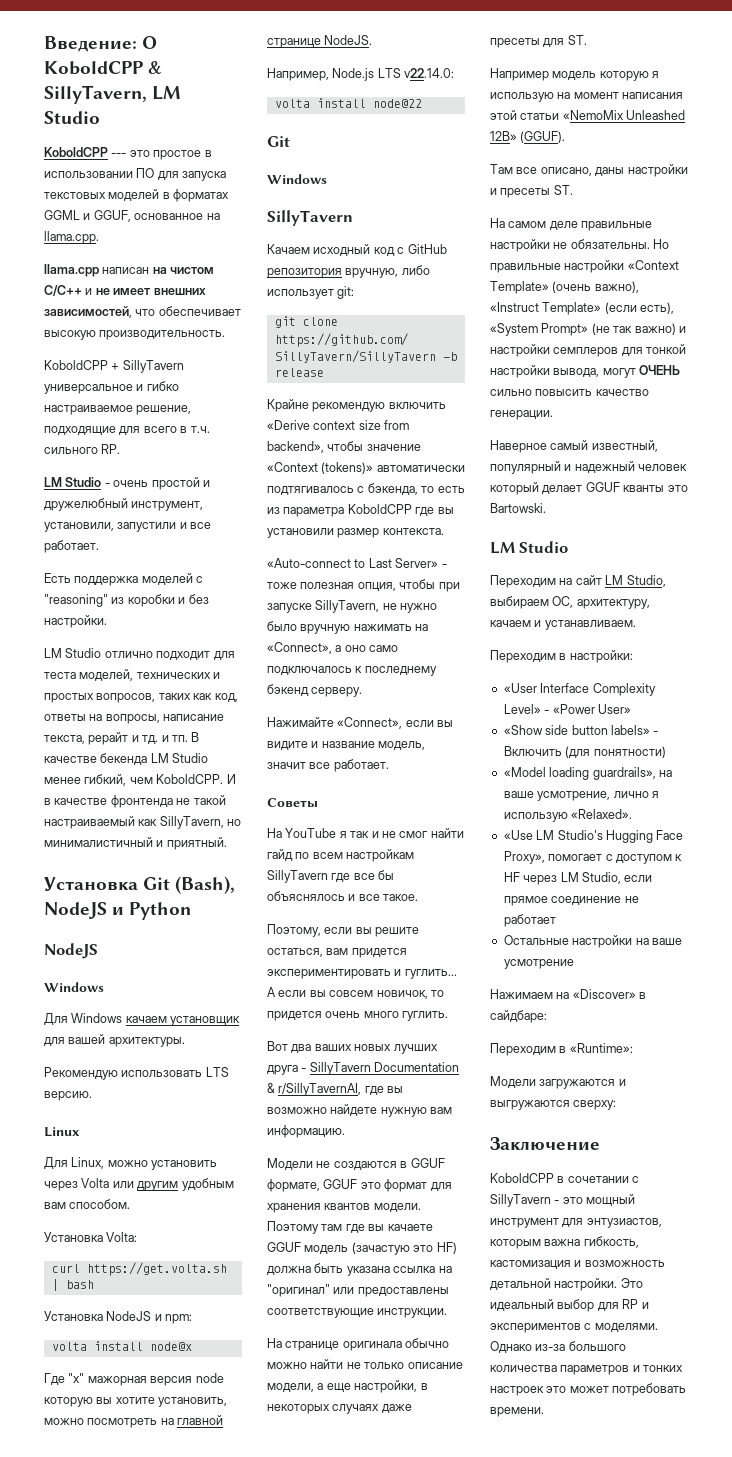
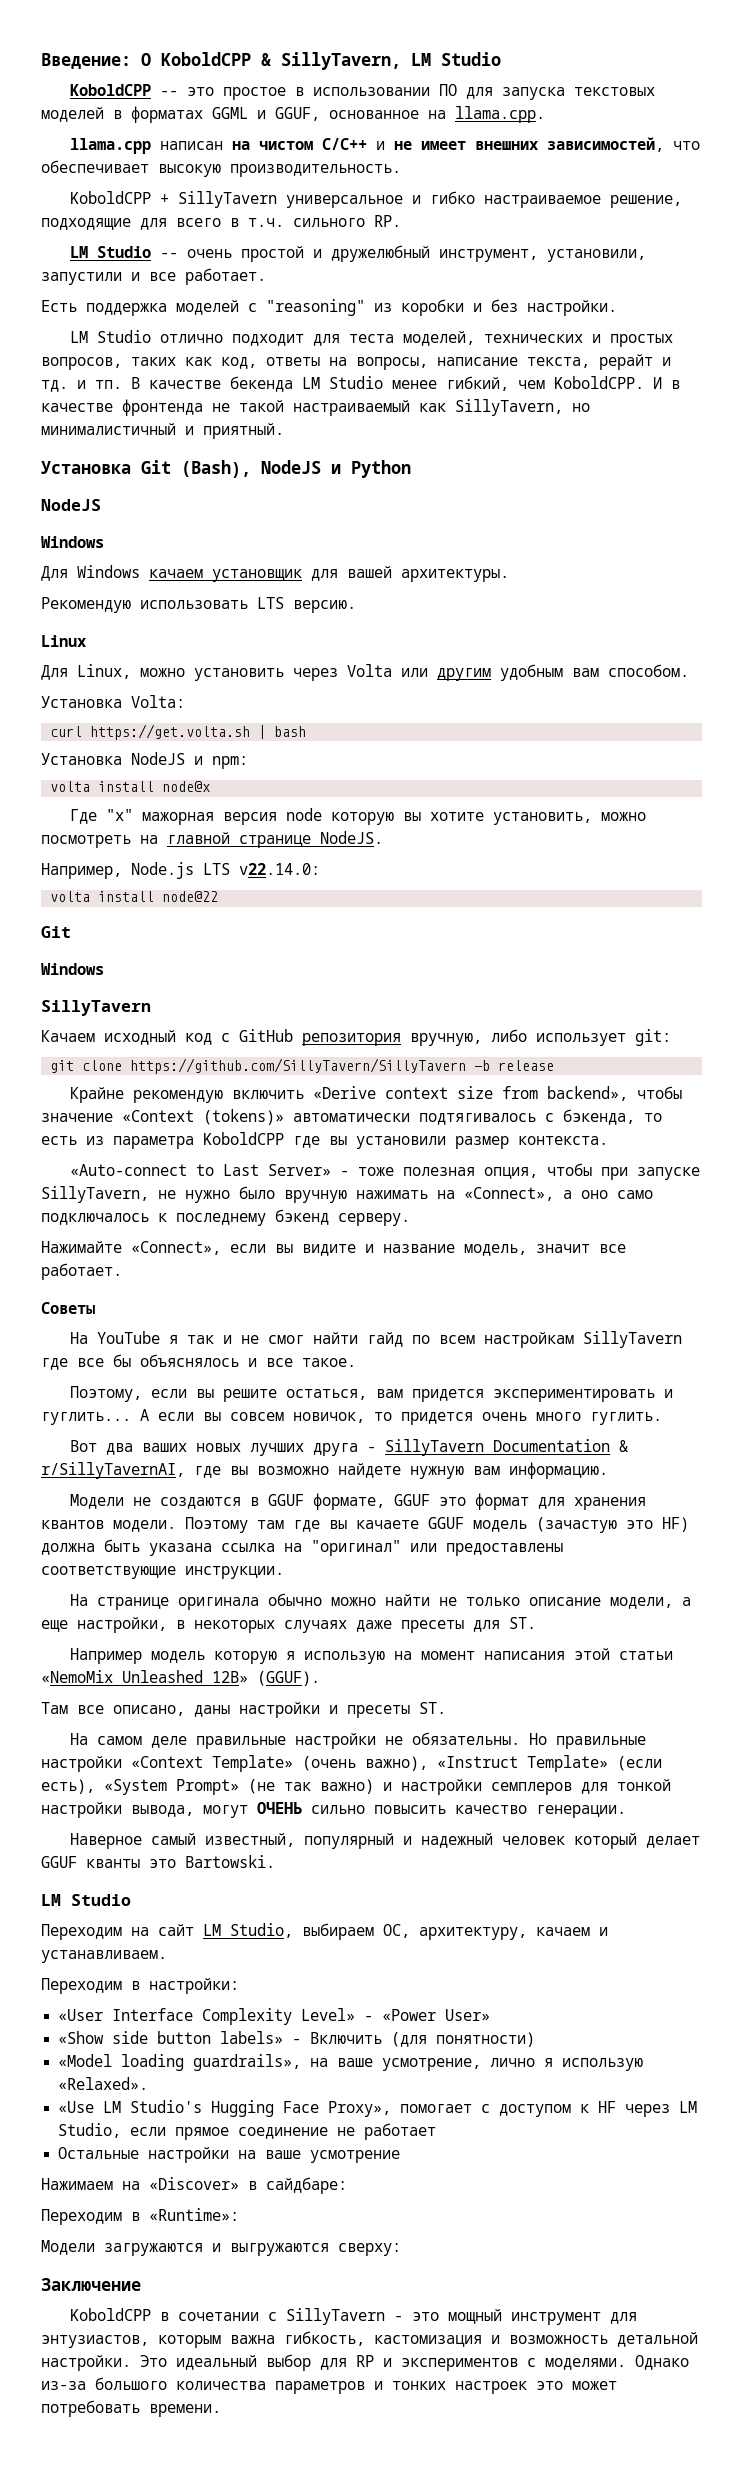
- KoboldCPP --- это простое в использовании ПО для запуска текстовых моделей в форматах GGML и GGUF, основанное на llama.cpp.
+ KoboldCPP -- это простое в использовании ПО для запуска текстовых моделей в форматах GGML и GGUF, основанное на llama.cpp.
- LM Studio - очень простой и дружелюбный инструмент, установили, запустили и все работает.
+ LM Studio -- очень простой и дружелюбный инструмент, установили, запустили и все работает.

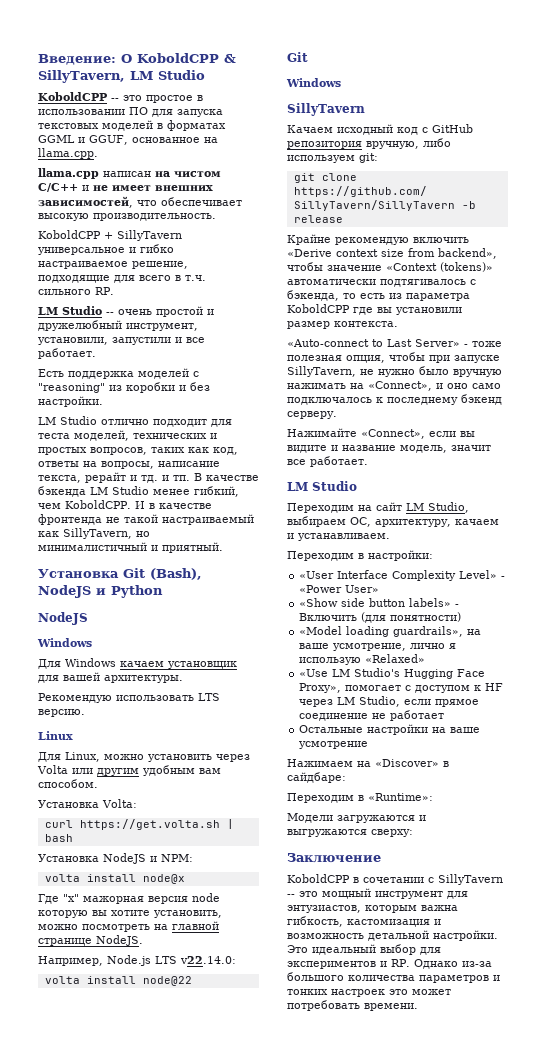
- В качестве бекенда LM Studio менее гибкий, чем KoboldCPP.
+ В качестве бэкенда LM Studio менее гибкий, чем KoboldCPP.
- Установка NodeJS и npm:
+ Установка NodeJS и NPM:
- Качаем исходный код с GitHub репозитория вручную, либо использует git:
+ Качаем исходный код с GitHub репозитория вручную, либо используем git:
- «Auto-connect to Last Server» - тоже полезная опция, чтобы при запуске SillyTavern, не нужно было вручную нажимать на «Connect», а оно само подключалось к последнему бэкенд серверу.
+ «Auto-connect to Last Server» - тоже полезная опция, чтобы при запуске SillyTavern, не нужно было вручную нажимать на «Connect», и оно само подключалось к последнему бэкенд серверу.
- Советы
- На YouTube я так и не смог найти гайд по всем настройкам SillyTavern где все бы объяснялось и все такое.
- Поэтому, если вы решите остаться, вам придется экспериментировать и гуглить... А если вы совсем новичок, то придется очень много гуглить.
- Вот два ваших новых лучших друга - SillyTavern Documentation & r/SillyTavernAI, где вы возможно найдете нужную вам информацию.
- Модели не создаются в GGUF формате, GGUF это формат для хранения квантов модели. Поэтому там где вы качаете GGUF модель (зачастую это HF) должна быть указана ссылка на "оригинал" или предоставлены соответствующие инструкции.
- На странице оригинала обычно можно найти не только описание модели, а еще настройки, в некоторых случаях даже пресеты для ST.
- Например модель которую я использую на момент написания этой статьи «NemoMix Unleashed 12B» (GGUF).
- Там все описано, даны настройки и пресеты ST.
- На самом деле правильные настройки не обязательны. Но правильные настройки «Context Template» (очень важно), «Instruct Template» (если есть), «System Prompt» (не так важно) и настройки семплеров для тонкой настройки вывода, могут ОЧЕНЬ сильно повысить качество генерации.
- Наверное самый известный, популярный и надежный человек который делает GGUF кванты это Bartowski.
- «Model loading guardrails», на ваше усмотрение, лично я использую «Relaxed».
+ «Model loading guardrails», на ваше усмотрение, лично я использую «Relaxed»
- KoboldCPP в сочетании с SillyTavern - это мощный инструмент для энтузиастов, которым важна гибкость, кастомизация и возможность детальной настройки.
+ KoboldCPP в сочетании с SillyTavern -- это мощный инструмент для энтузиастов, которым важна гибкость, кастомизация и возможность детальной настройки.
- Это идеальный выбор для RP и экспериментов с моделями. Однако из-за большого количества параметров и тонких настроек это может потребовать времени.
+ Это идеальный выбор для экспериментов и RP. Однако из-за большого количества параметров и тонких настроек это может потребовать времени.

